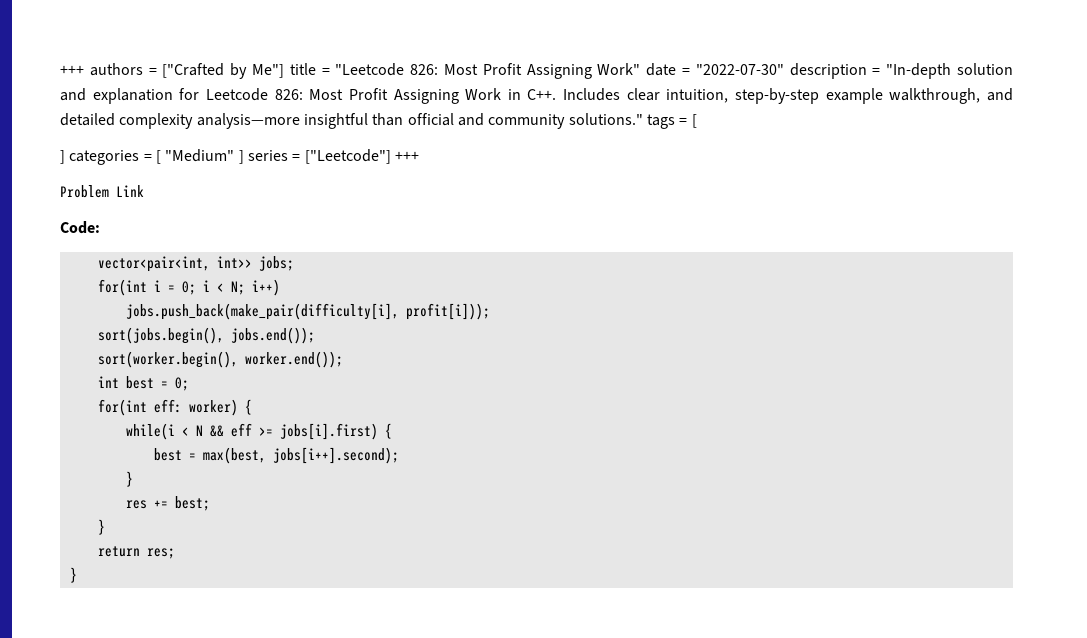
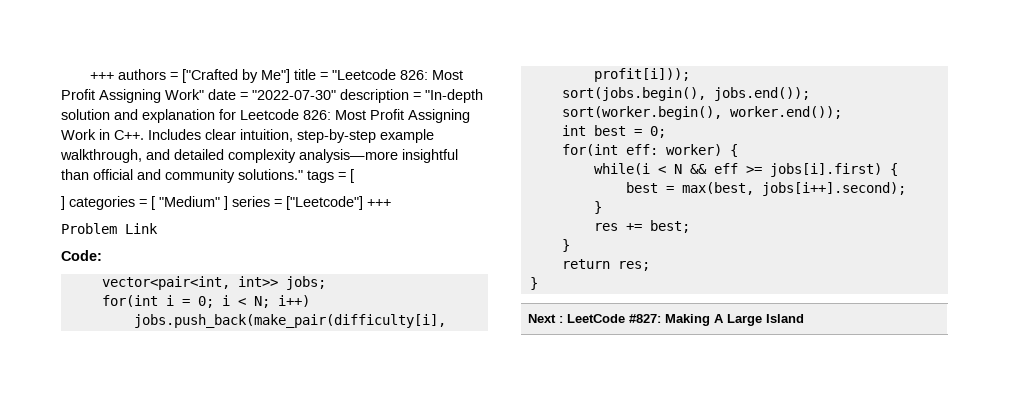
+ Next : LeetCode #827: Making A Large Island

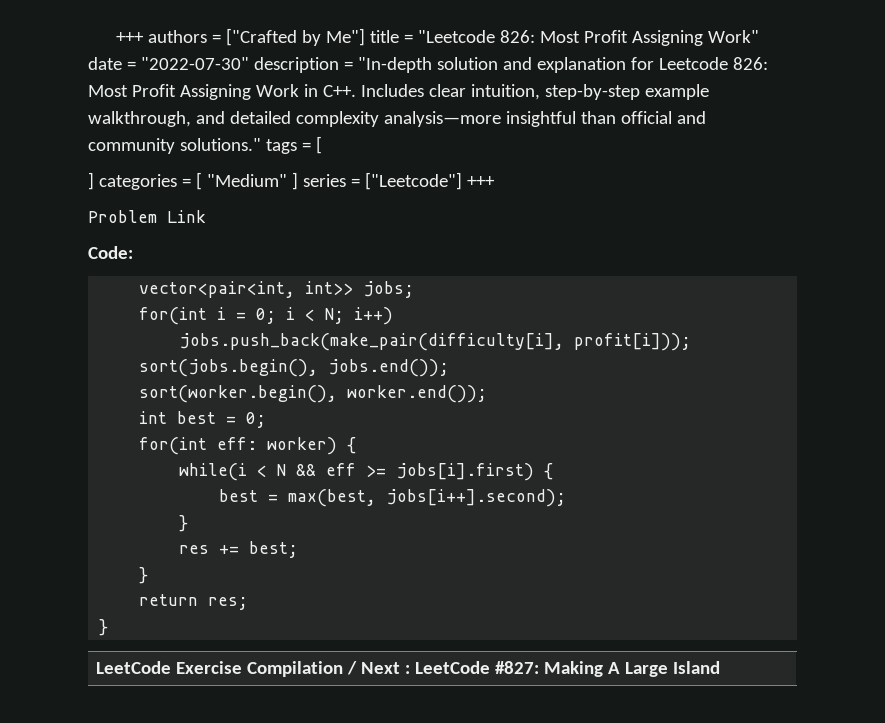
- Next : LeetCode #827: Making A Large Island
+ LeetCode Exercise Compilation / Next : LeetCode #827: Making A Large Island

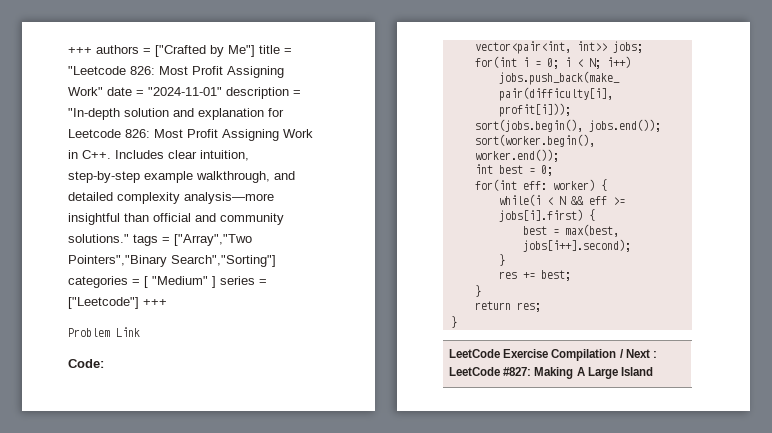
- +++ authors = ["Crafted by Me"] title = "Leetcode 826: Most Profit Assigning Work" date = "2022-07-30" description = "In-depth solution and explanation for Leetcode 826: Most Profit Assigning Work in C++. Includes clear intuition, step-by-step example walkthrough, and detailed complexity analysis—more insightful than official and community solutions." tags = [
- ] categories = [ "Medium" ] series = ["Leetcode"] +++
+ +++ authors = ["Crafted by Me"] title = "Leetcode 826: Most Profit Assigning Work" date = "2024-11-01" description = "In-depth solution and explanation for Leetcode 826: Most Profit Assigning Work in C++. Includes clear intuition, step-by-step example walkthrough, and detailed complexity analysis—more insightful than official and community solutions." tags = ["Array","Two Pointers","Binary Search","Sorting"] categories = [ "Medium" ] series = ["Leetcode"] +++

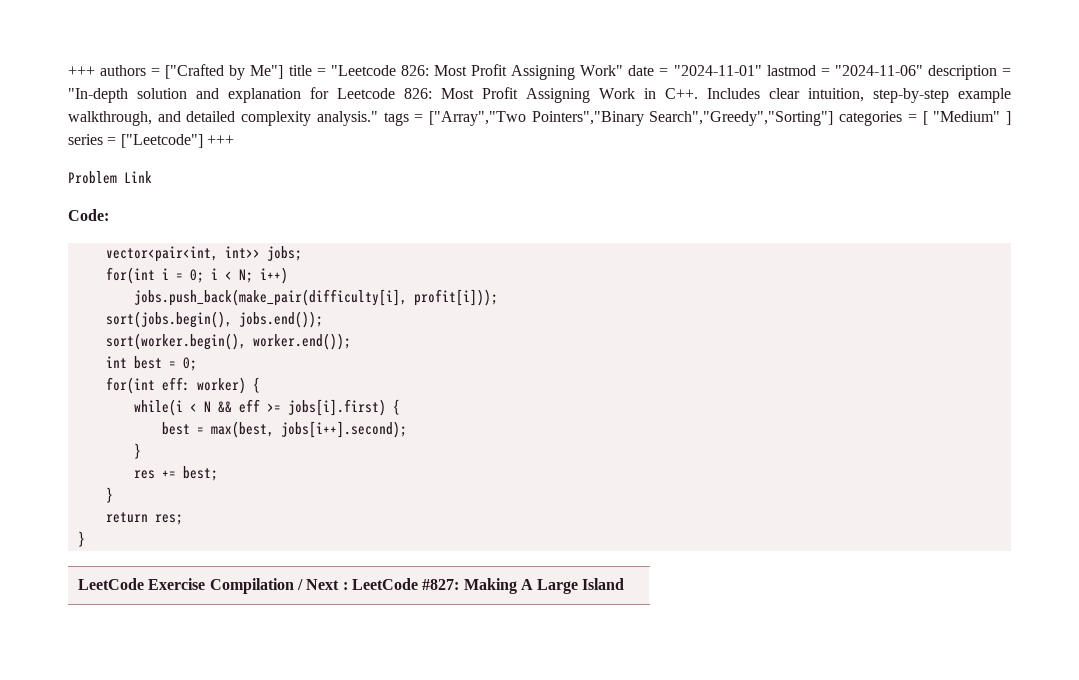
- +++ authors = ["Crafted by Me"] title = "Leetcode 826: Most Profit Assigning Work" date = "2024-11-01" description = "In-depth solution and explanation for Leetcode 826: Most Profit Assigning Work in C++. Includes clear intuition, step-by-step example walkthrough, and detailed complexity analysis—more insightful than official and community solutions." tags = ["Array","Two Pointers","Binary Search","Sorting"] categories = [ "Medium" ] series = ["Leetcode"] +++
+ +++ authors = ["Crafted by Me"] title = "Leetcode 826: Most Profit Assigning Work" date = "2024-11-01" lastmod = "2024-11-06" description = "In-depth solution and explanation for Leetcode 826: Most Profit Assigning Work in C++. Includes clear intuition, step-by-step example walkthrough, and detailed complexity analysis." tags = ["Array","Two Pointers","Binary Search","Greedy","Sorting"] categories = [ "Medium" ] series = ["Leetcode"] +++

